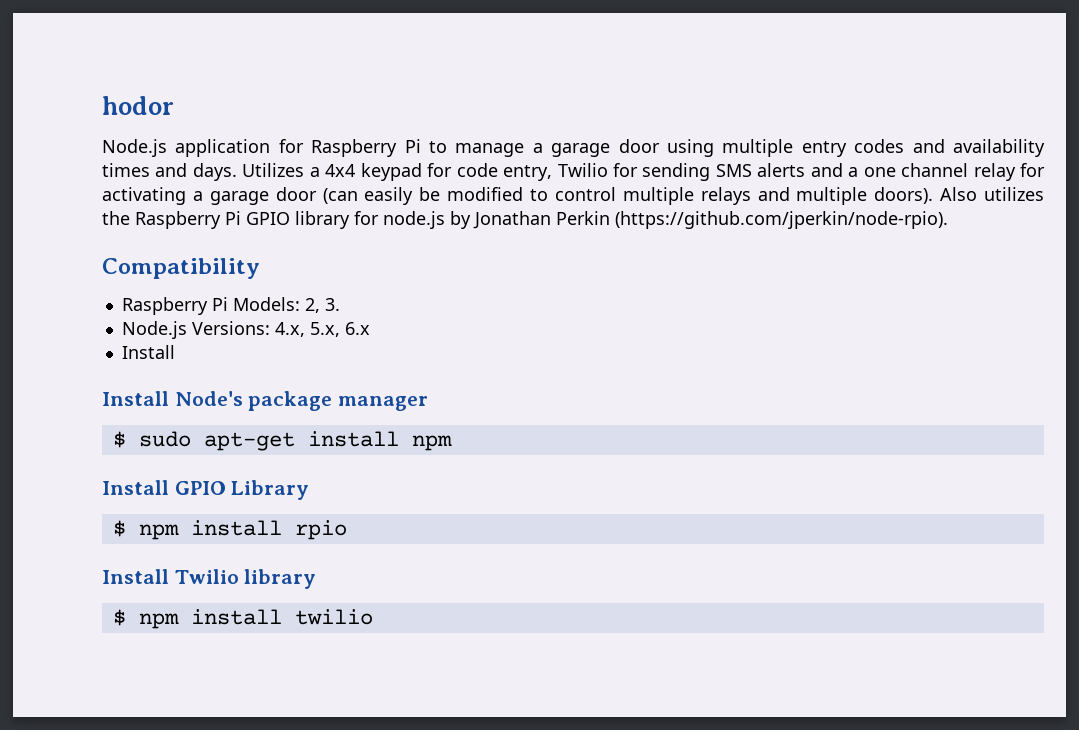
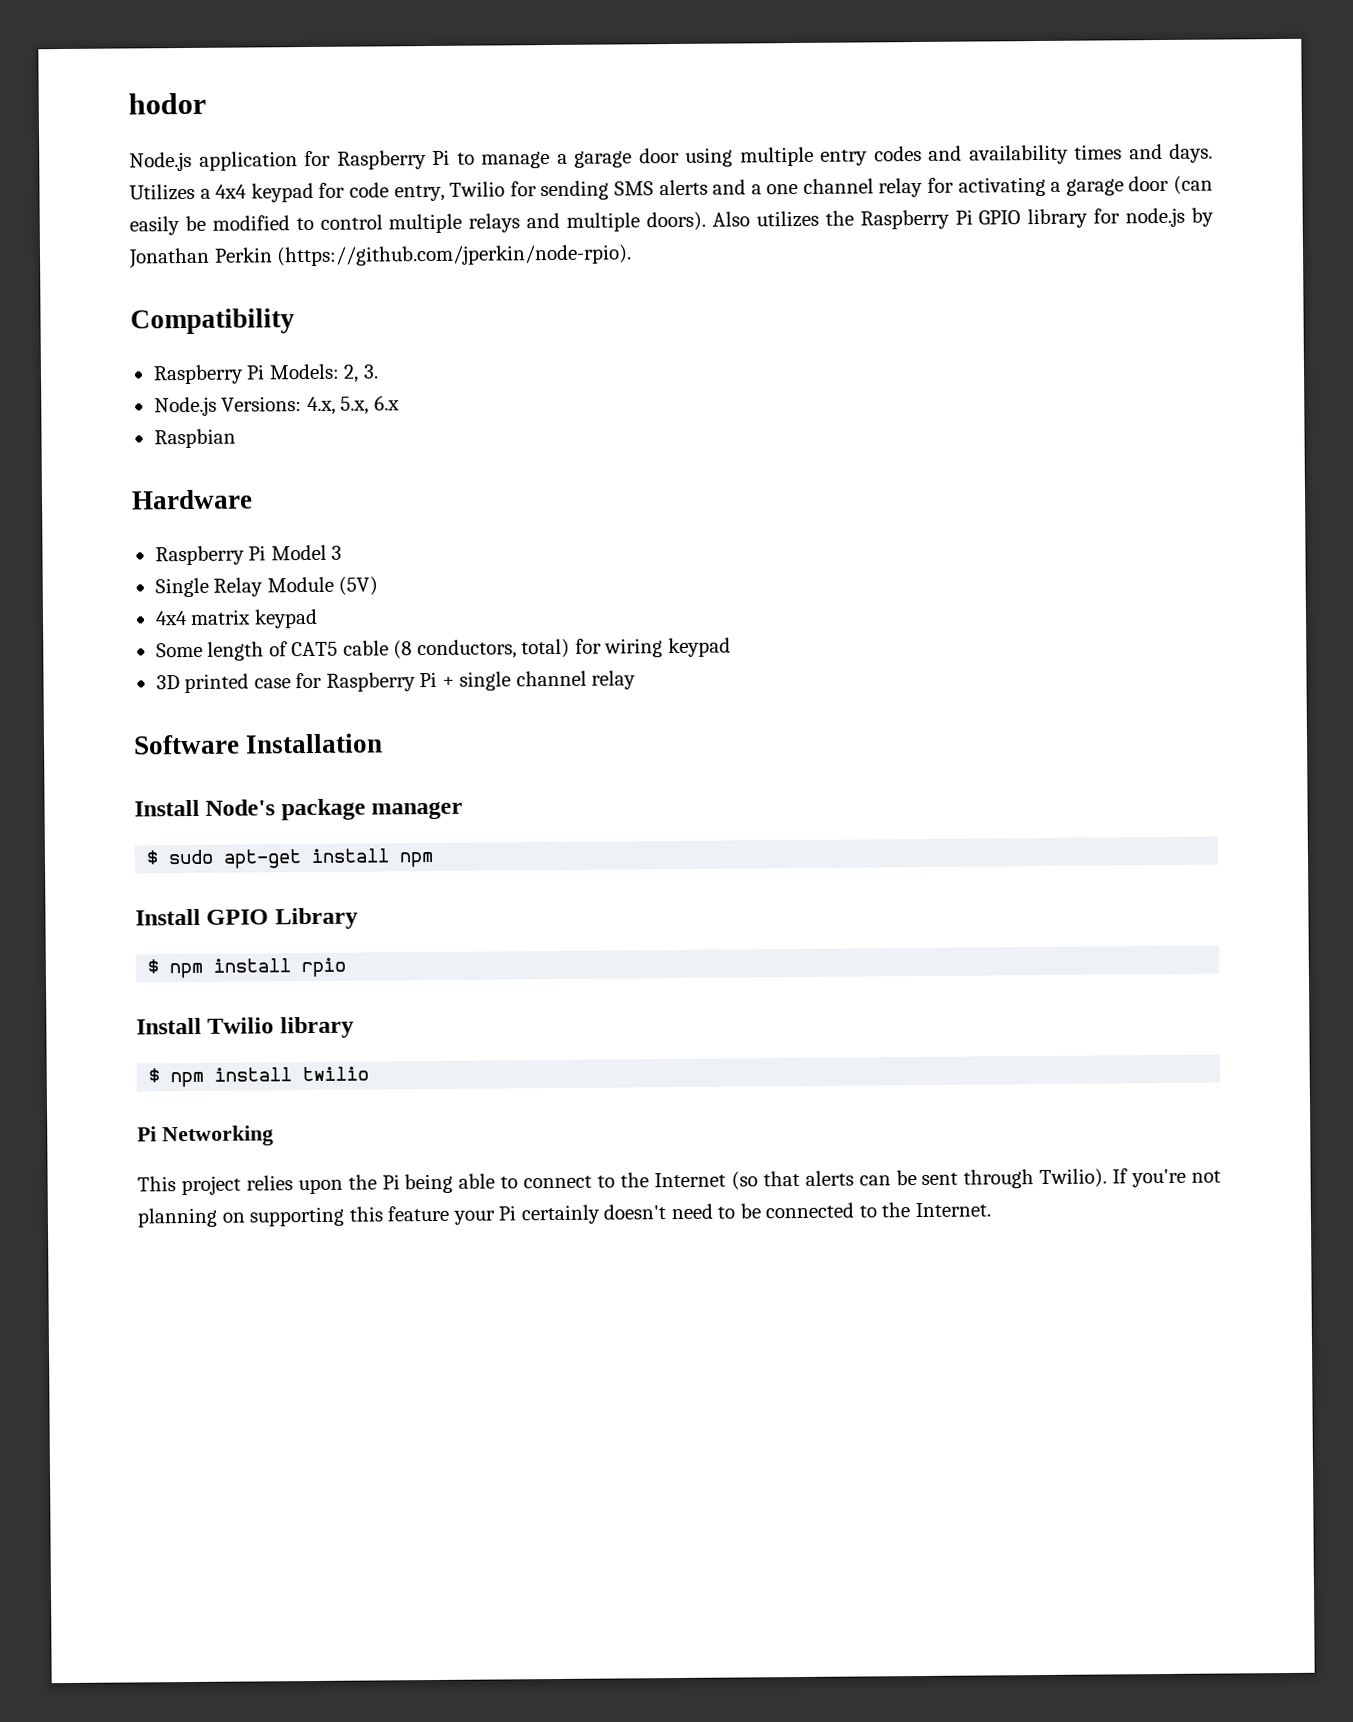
  Node.js Versions: 4.x, 5.x, 6.x
- Install
+ Raspbian
+ Hardware
+ Raspberry Pi Model 3
+ Single Relay Module (5V)
+ 4x4 matrix keypad
+ Some length of CAT5 cable (8 conductors, total) for wiring keypad
+ 3D printed case for Raspberry Pi + single channel relay
+ Software Installation
+ Pi Networking
+ This project relies upon the Pi being able to connect to the Internet (so that alerts can be sent through Twilio). If you're not planning on supporting this feature your Pi certainly doesn't need to be connected to the Internet.

